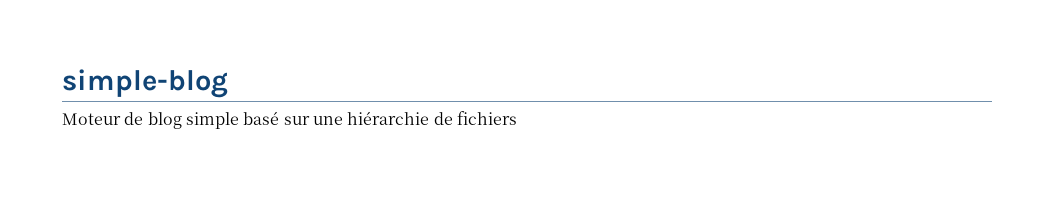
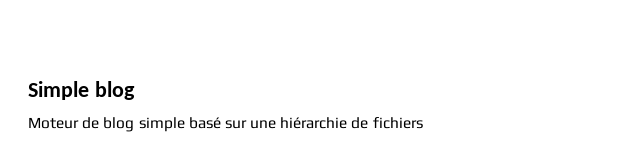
- simple-blog
+ Simple blog

